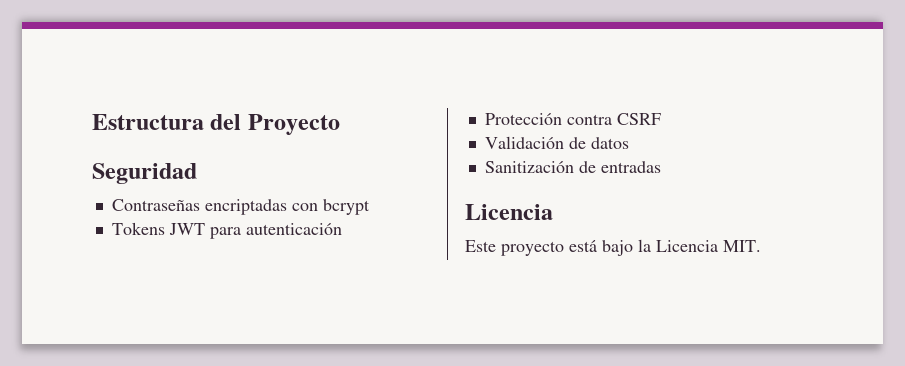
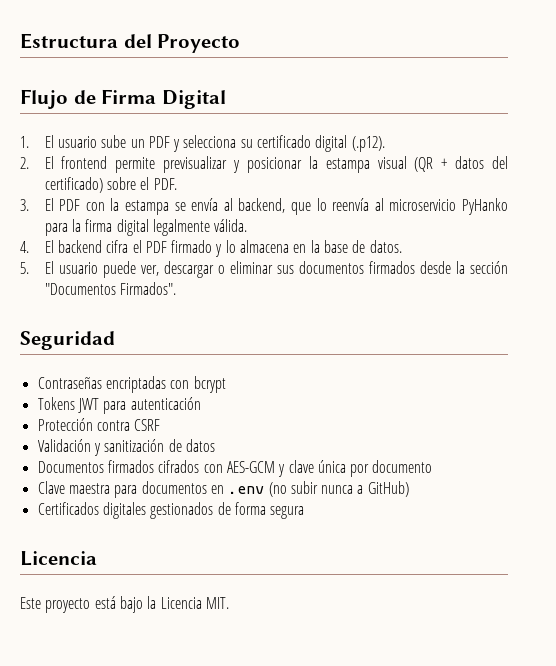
+ Flujo de Firma Digital
+ 1. El usuario sube un PDF y selecciona su certificado digital (.p12).
+ 2. El frontend permite previsualizar y posicionar la estampa visual (QR + datos del certificado) sobre el PDF.
+ 3. El PDF con la estampa se envía al backend, que lo reenvía al microservicio PyHanko para la firma digital legalmente válida.
+ 4. El backend cifra el PDF firmado y lo almacena en la base de datos.
+ 5. El usuario puede ver, descargar o eliminar sus documentos firmados desde la sección "Documentos Firmados".
- Validación de datos
+ Validación y sanitización de datos
- Sanitización de entradas
+ Documentos firmados cifrados con AES-GCM y clave única por documento
+ Clave maestra para documentos en .env (no subir nunca a GitHub)
+ Certificados digitales gestionados de forma segura

